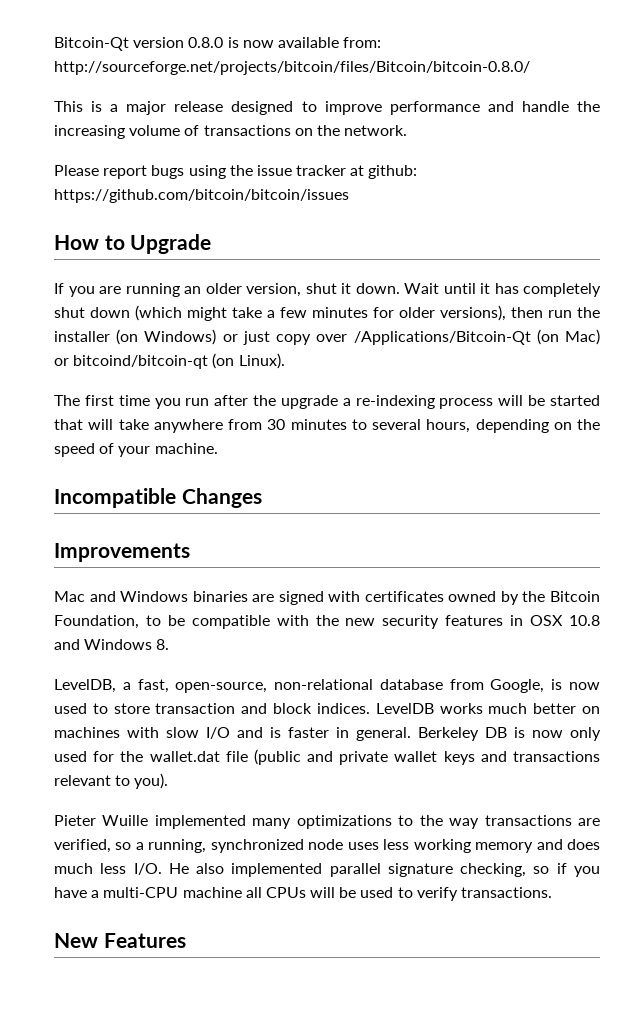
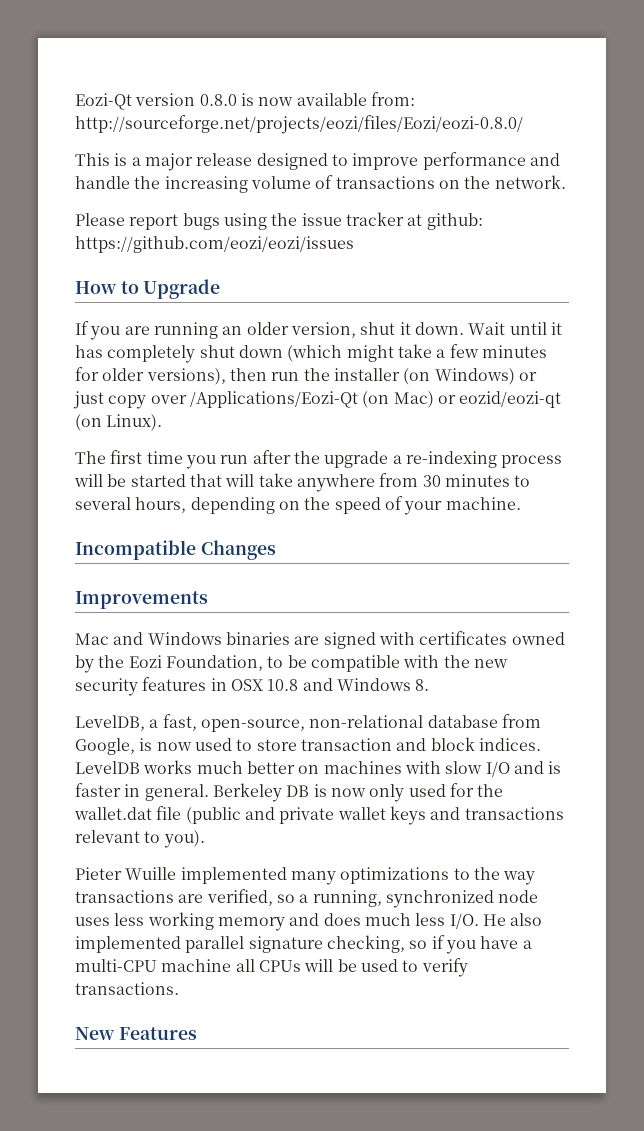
- Bitcoin-Qt version 0.8.0 is now available from: http://sourceforge.net/projects/bitcoin/files/Bitcoin/bitcoin-0.8.0/
+ Eozi-Qt version 0.8.0 is now available from: http://sourceforge.net/projects/eozi/files/Eozi/eozi-0.8.0/
- Please report bugs using the issue tracker at github: https://github.com/bitcoin/bitcoin/issues
+ Please report bugs using the issue tracker at github: https://github.com/eozi/eozi/issues
- Wait until it has completely shut down (which might take a few minutes for older versions), then run the installer (on Windows) or just copy over /Applications/Bitcoin-Qt (on Mac) or bitcoind/bitcoin-qt (on Linux).
+ Wait until it has completely shut down (which might take a few minutes for older versions), then run the installer (on Windows) or just copy over /Applications/Eozi-Qt (on Mac) or eozid/eozi-qt (on Linux).
- Mac and Windows binaries are signed with certificates owned by the Bitcoin Foundation, to be compatible with the new security features in OSX 10.8 and Windows 8.
+ Mac and Windows binaries are signed with certificates owned by the Eozi Foundation, to be compatible with the new security features in OSX 10.8 and Windows 8.

